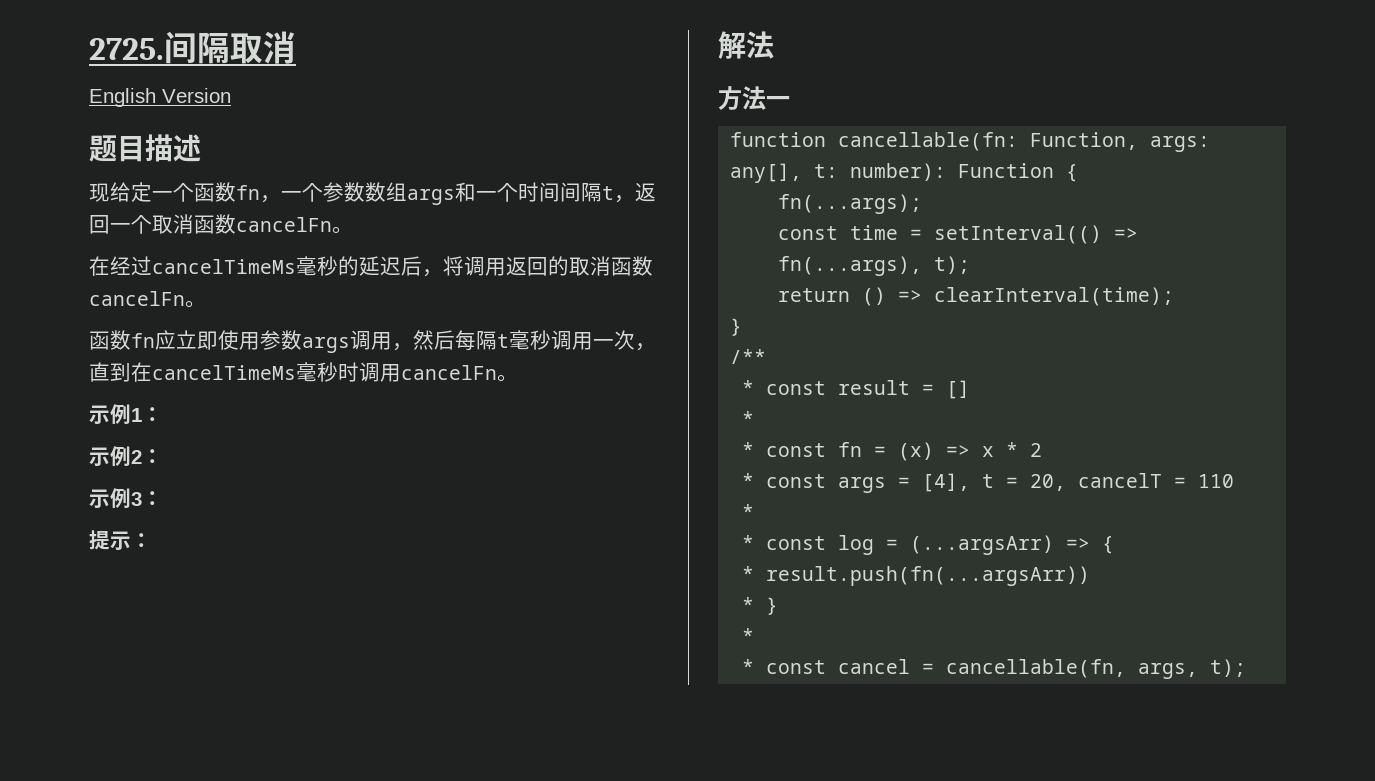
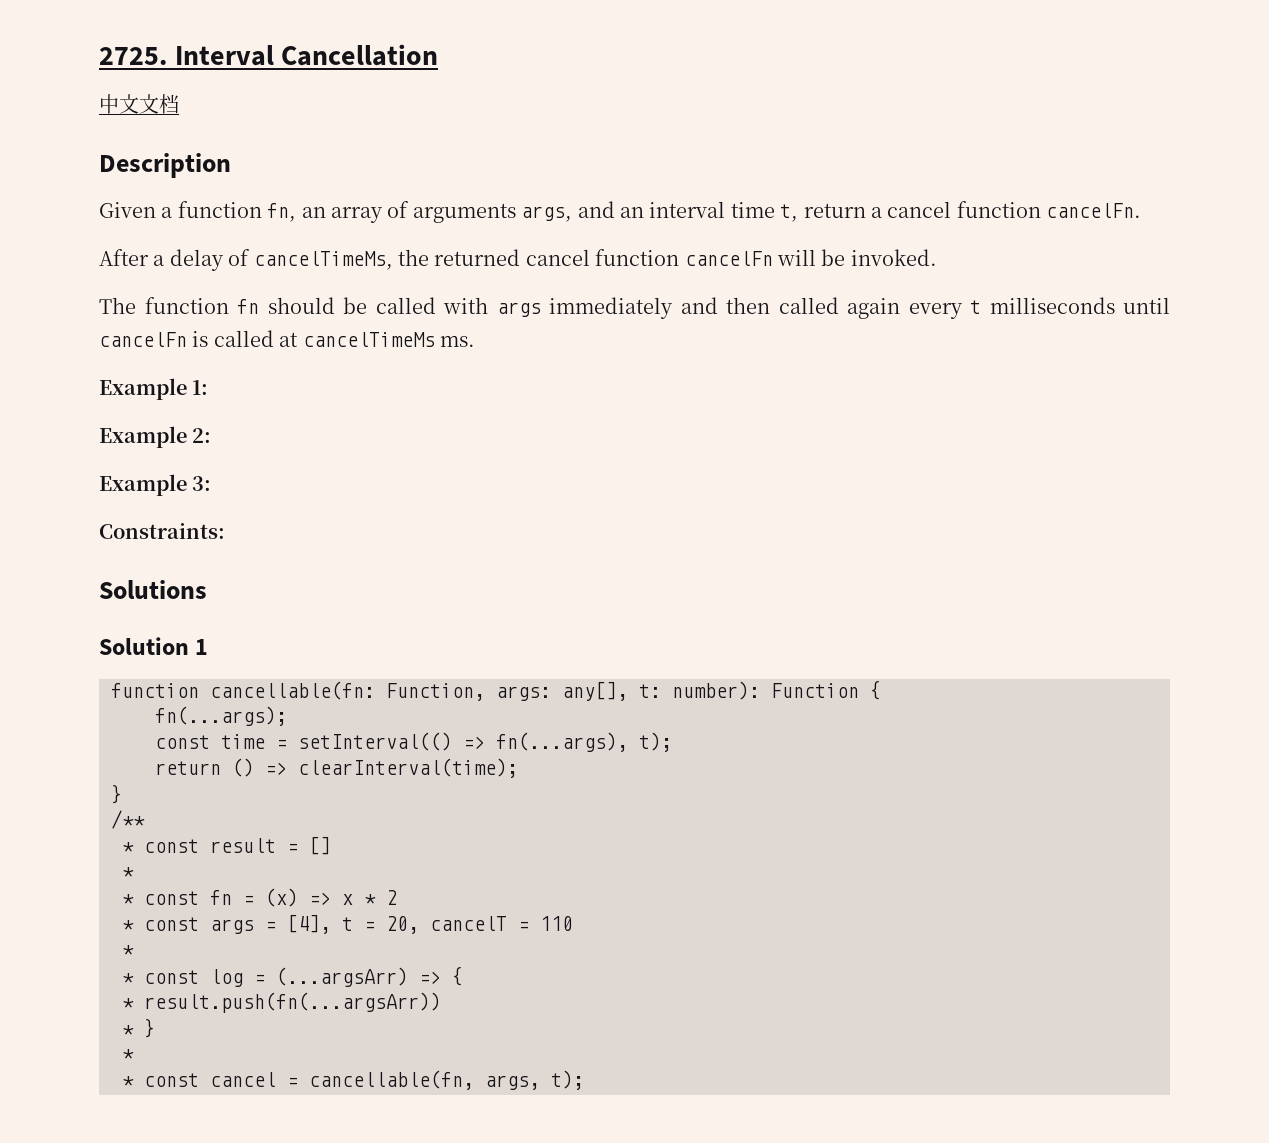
- 间隔取消
- English Version
- 题目描述
- 现给定一个函数fn，一个参数数组args和一个时间间隔t，返回一个取消函数cancelFn。
- 在经过cancelTimeMs毫秒的延迟后，将调用返回的取消函数cancelFn。
- 函数fn应立即使用参数args调用，然后每隔t毫秒调用一次，直到在cancelTimeMs毫秒时调用cancelFn。
- 示例1：
- 示例2：
- 示例3：
- 提示：
- 解法
- 方法一
+ Interval Cancellation
+ 中文文档
+ Description
+ Given a function fn, an array of arguments args, and an interval time t, return a cancel function cancelFn.
+ After a delay of cancelTimeMs, the returned cancel function cancelFn will be invoked.
+ The function fn should be called with args immediately and then called again every t milliseconds until cancelFn is called at cancelTimeMs ms.
+ Example 1:
+ Example 2:
+ Example 3:
+ Constraints:
+ Solutions
+ Solution 1

